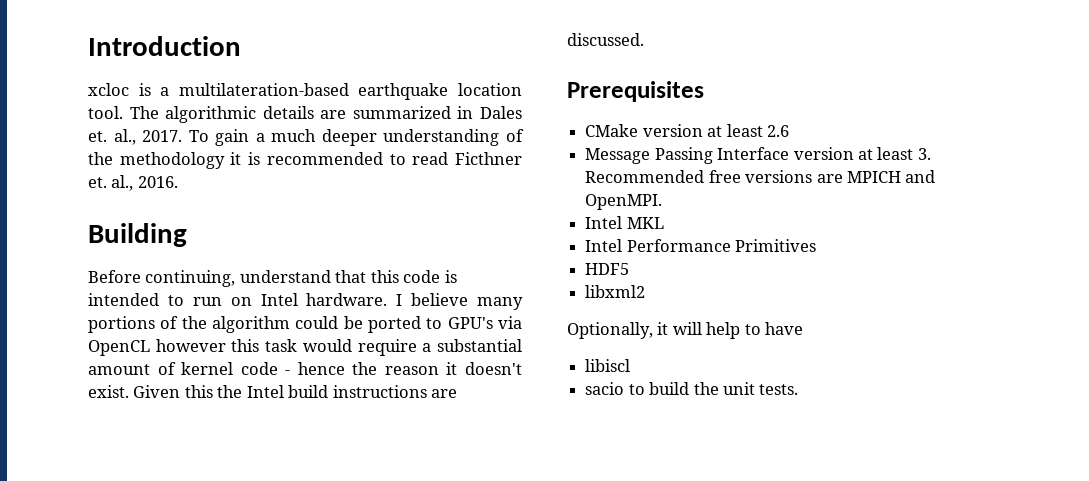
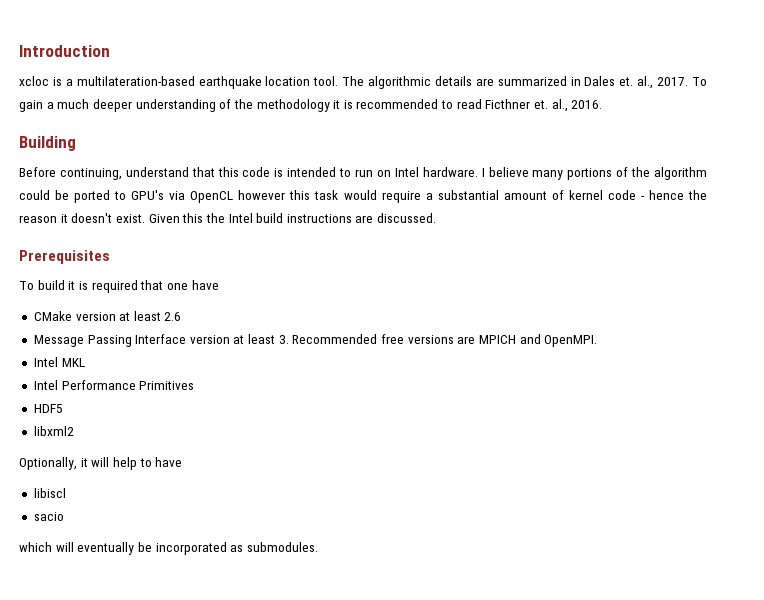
+ To build it is required that one have
- sacio to build the unit tests.
+ sacio
+ which will eventually be incorporated as submodules.

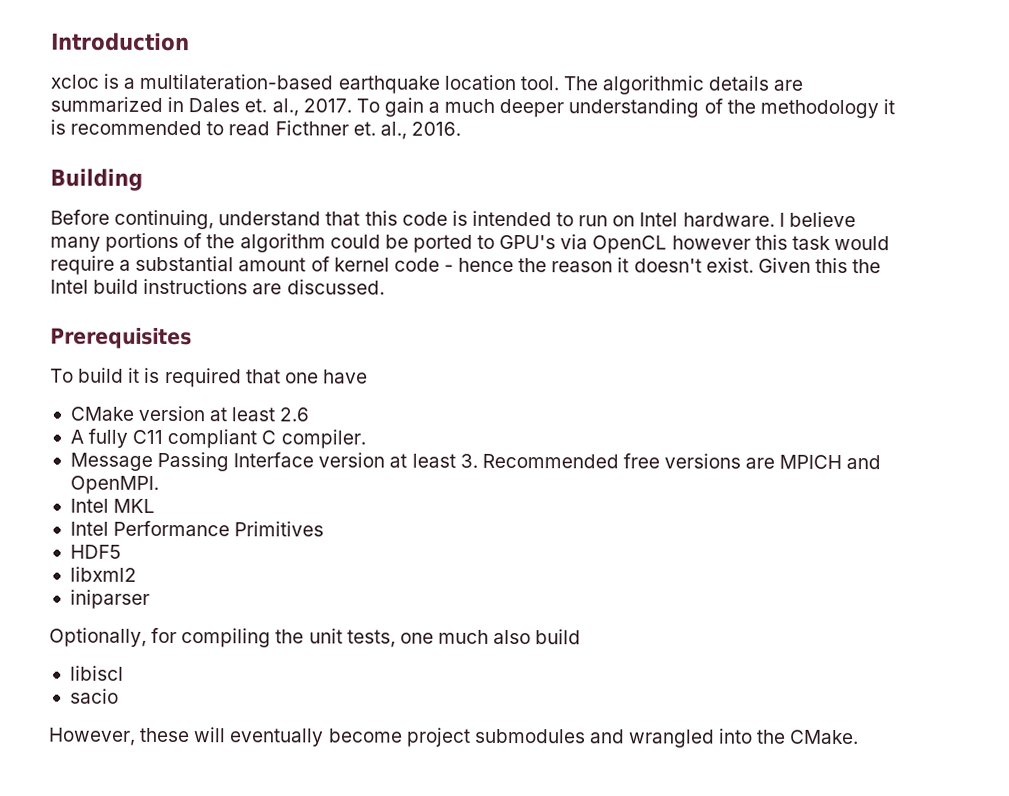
+ A fully C11 compliant C compiler.
+ iniparser
- Optionally, it will help to have
+ Optionally, for compiling the unit tests, one much also build
  libiscl
  sacio
- which will eventually be incorporated as submodules.
+ However, these will eventually become project submodules and wrangled into the CMake.

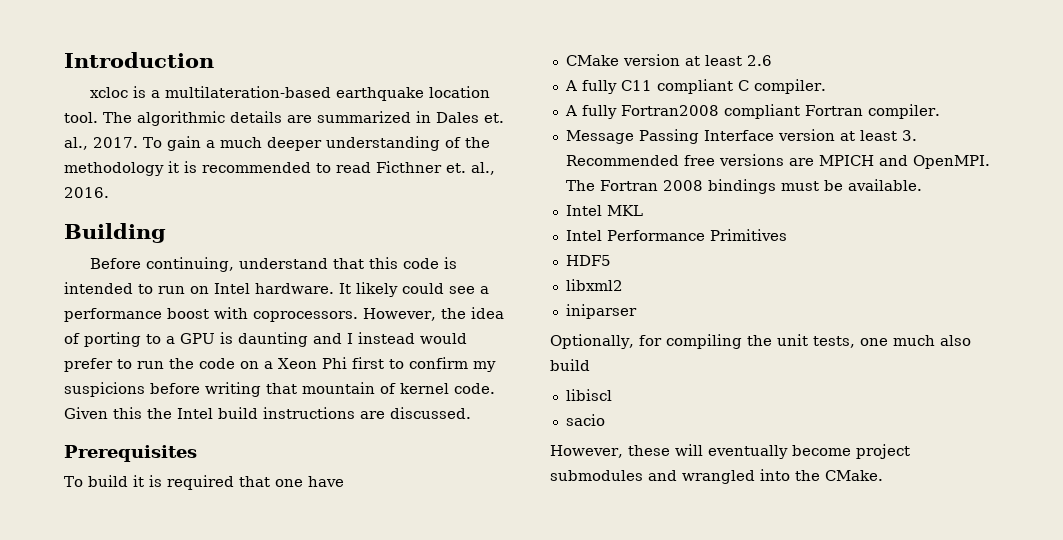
- I believe many portions of the algorithm could be ported to GPU's via OpenCL however this task would require a substantial amount of kernel code - hence the reason it doesn't exist.
+ It likely could see a performance boost with coprocessors. However, the idea of porting to a GPU is daunting and I instead would prefer to run the code on a Xeon Phi first to confirm my suspicions before writing that mountain of kernel code.
+ A fully Fortran2008 compliant Fortran compiler.
+ The Fortran 2008 bindings must be available.

